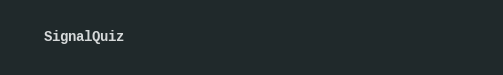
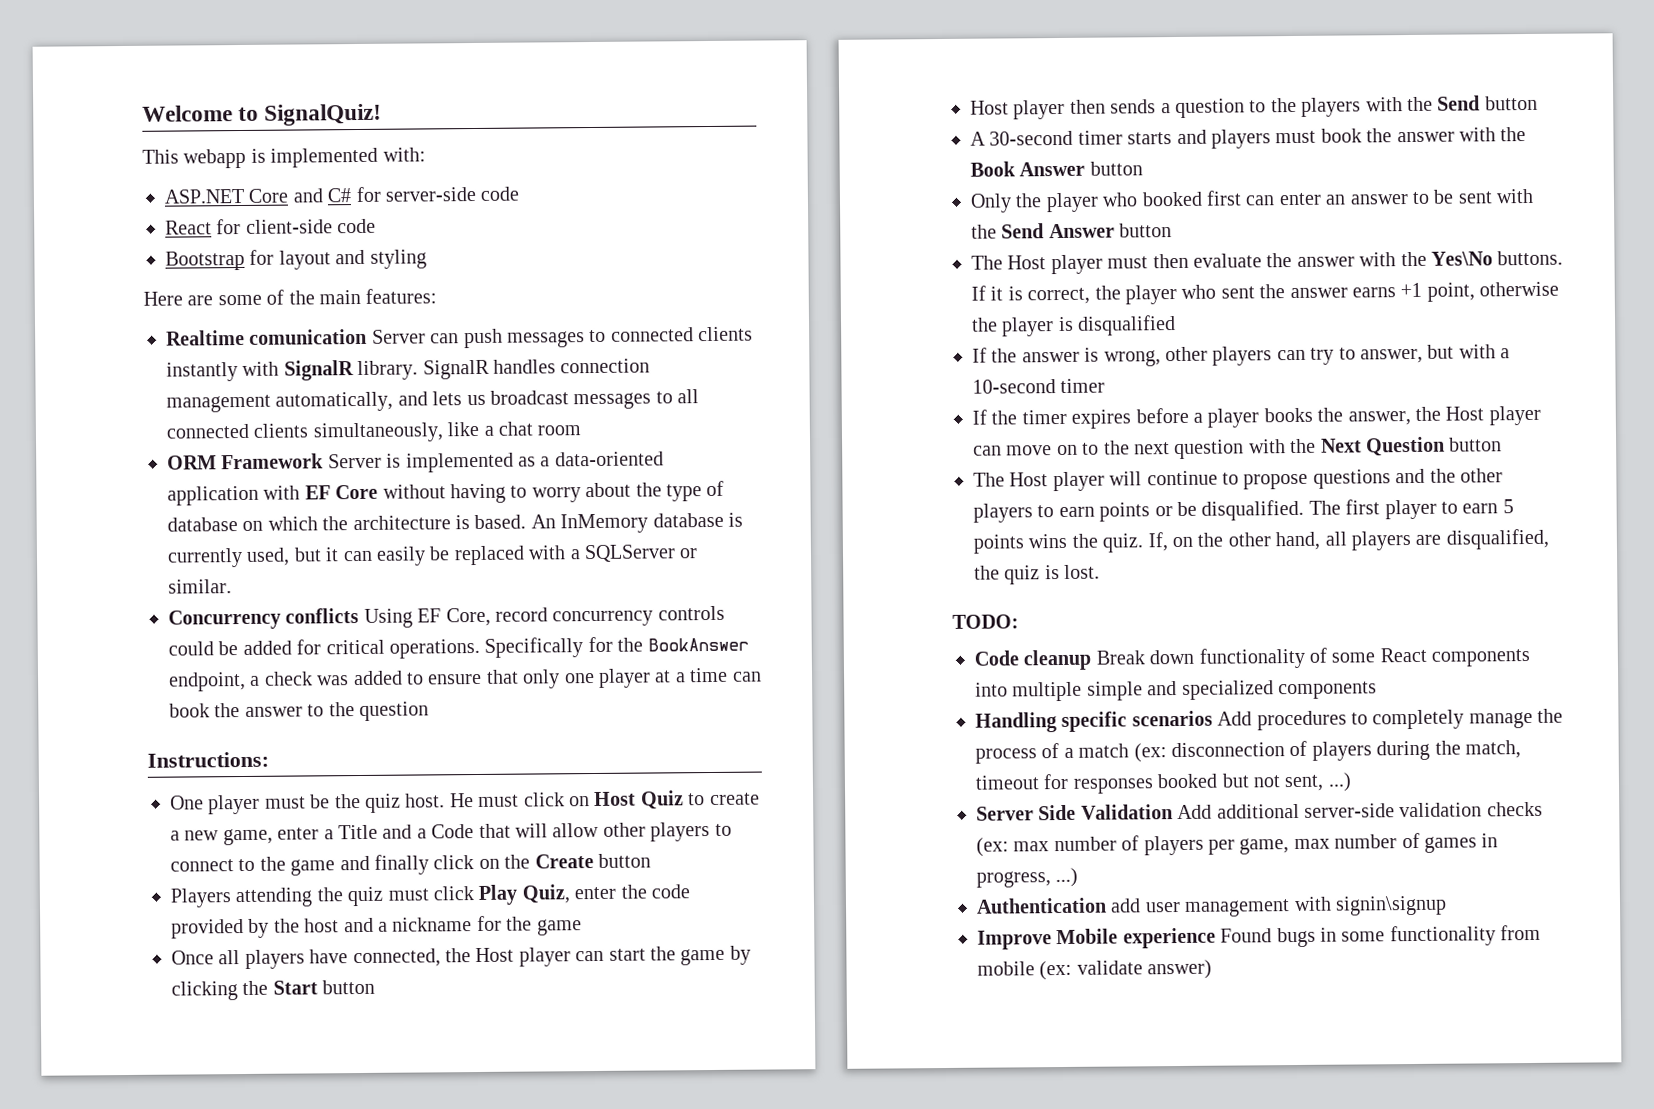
- SignalQuiz
+ Welcome to SignalQuiz!
+ This webapp is implemented with:
+ ASP.NET Core and C# for server-side code
+ React for client-side code
+ Bootstrap for layout and styling
+ Here are some of the main features:
+ Realtime comunication Server can push messages to connected clients instantly with SignalR library. SignalR handles connection management automatically, and lets us broadcast messages to all connected clients simultaneously, like a chat room
+ ORM Framework Server is implemented as a data-oriented application with EF Core without having to worry about the type of database on which the architecture is based. An InMemory database is currently used, but it can easily be replaced with a SQLServer or similar.
+ Concurrency conflicts Using EF Core, record concurrency controls could be added for critical operations. Specifically for the BookAnswer endpoint, a check was added to ensure that only one player at a time can book the answer to the question
+ Instructions:
+ One player must be the quiz host. He must click on Host Quiz to create a new game, enter a Title and a Code that will allow other players to connect to the game and finally click on the Create button
+ Players attending the quiz must click Play Quiz, enter the code provided by the host and a nickname for the game
+ Once all players have connected, the Host player can start the game by clicking the Start button
+ Host player then sends a question to the players with the Send button
+ A 30-second timer starts and players must book the answer with the Book Answer button
+ Only the player who booked first can enter an answer to be sent with the Send Answer button
+ The Host player must then evaluate the answer with the Yes\No buttons. If it is correct, the player who sent the answer earns +1 point, otherwise the player is disqualified
+ If the answer is wrong, other players can try to answer, but with a 10-second timer
+ If the timer expires before a player books the answer, the Host player can move on to the next question with the Next Question button
+ The Host player will continue to propose questions and the other players to earn points or be disqualified. The first player to earn 5 points wins the quiz. If, on the other hand, all players are disqualified, the quiz is lost.
+ TODO:
+ Code cleanup Break down functionality of some React components into multiple simple and specialized components
+ Handling specific scenarios Add procedures to completely manage the process of a match (ex: disconnection of players during the match, timeout for responses booked but not sent, ...)
+ Server Side Validation Add additional server-side validation checks (ex: max number of players per game, max number of games in progress, ...)
+ Authentication add user management with signin\signup
+ Improve Mobile experience Found bugs in some functionality from mobile (ex: validate answer)

